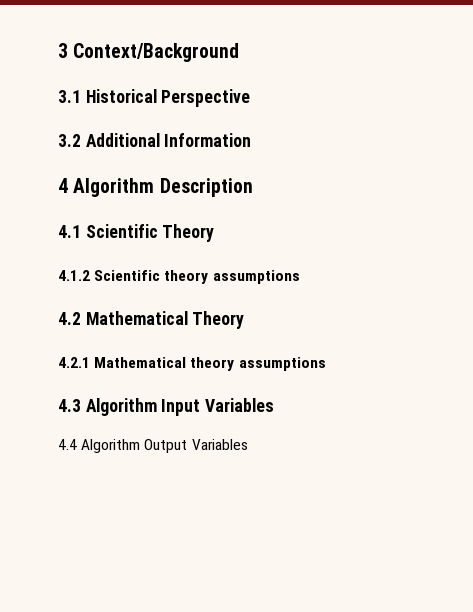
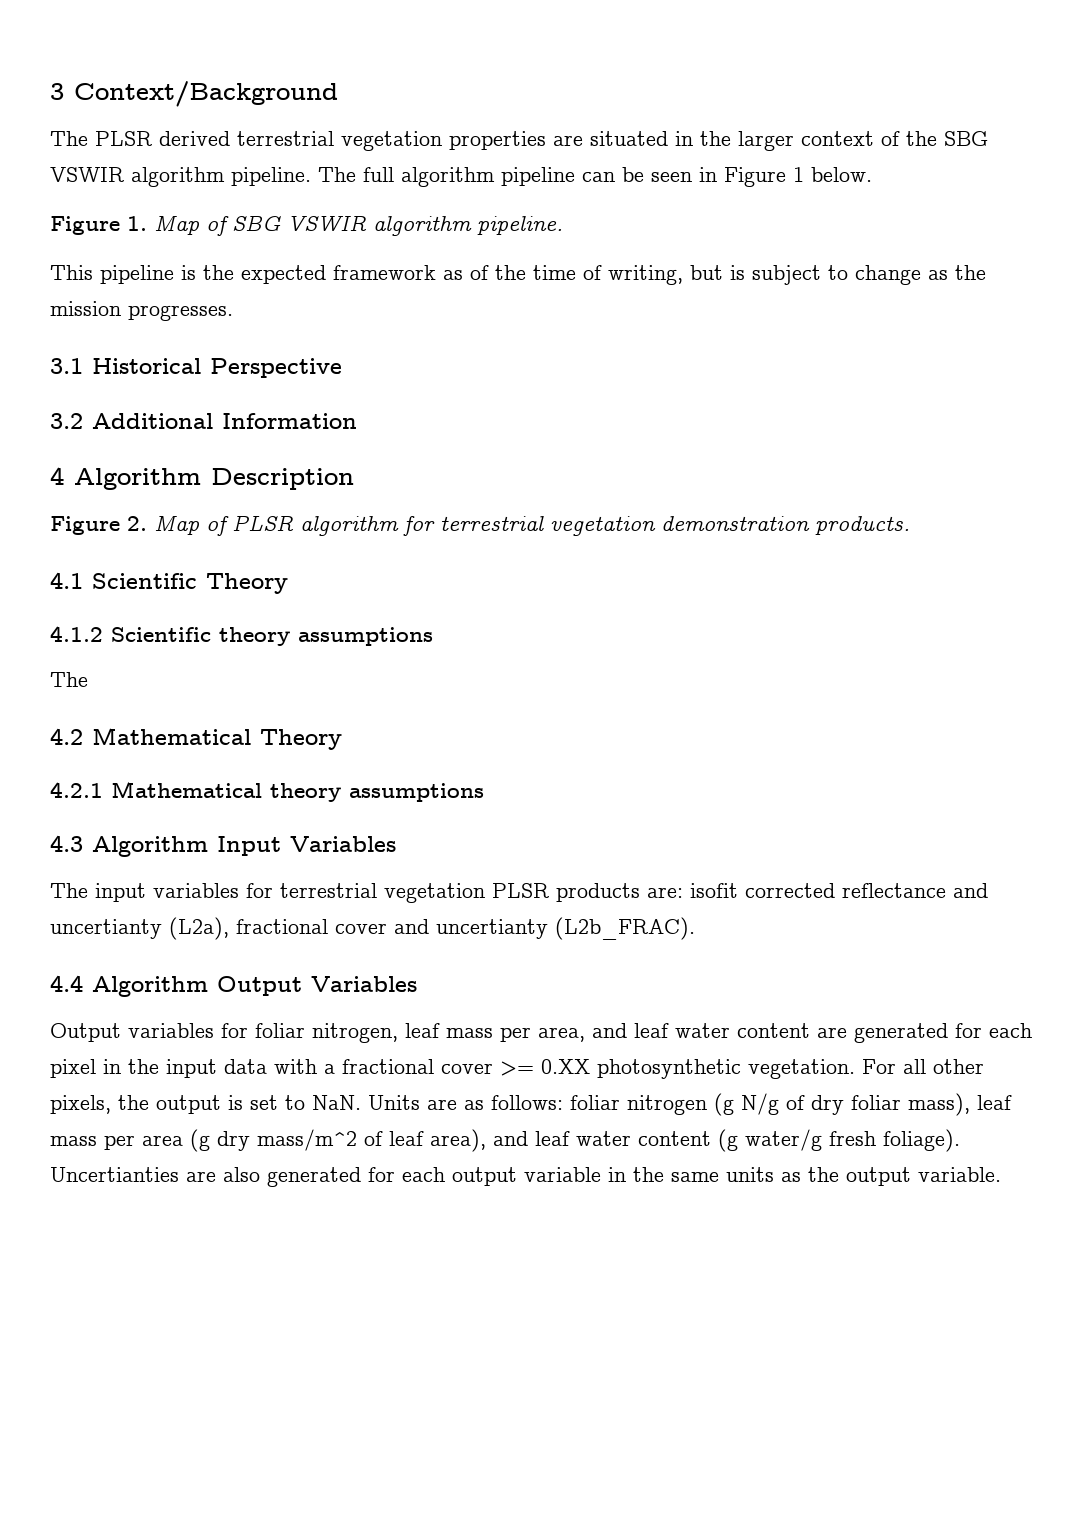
+ The PLSR derived terrestrial vegetation properties are situated in the larger context of the SBG VSWIR algorithm pipeline. The full algorithm pipeline can be seen in Figure 1 below.
+ Figure 1. Map of SBG VSWIR algorithm pipeline.
+ This pipeline is the expected framework as of the time of writing, but is subject to change as the mission progresses.
+ Figure 2. Map of PLSR algorithm for terrestrial vegetation demonstration products.
  4.1.2 Scientific theory assumptions
+ The
+ The input variables for terrestrial vegetation PLSR products are: isofit corrected reflectance and uncertianty (L2a), fractional cover and uncertianty (L2b_FRAC).
  4.4 Algorithm Output Variables
+ Output variables for foliar nitrogen, leaf mass per area, and leaf water content are generated for each pixel in the input data with a fractional cover >= 0.XX photosynthetic vegetation. For all other pixels, the output is set to NaN. Units are as follows: foliar nitrogen (g N/g of dry foliar mass), leaf mass per area (g dry mass/m^2 of leaf area), and leaf water content (g water/g fresh foliage). Uncertianties are also generated for each output variable in the same units as the output variable.

